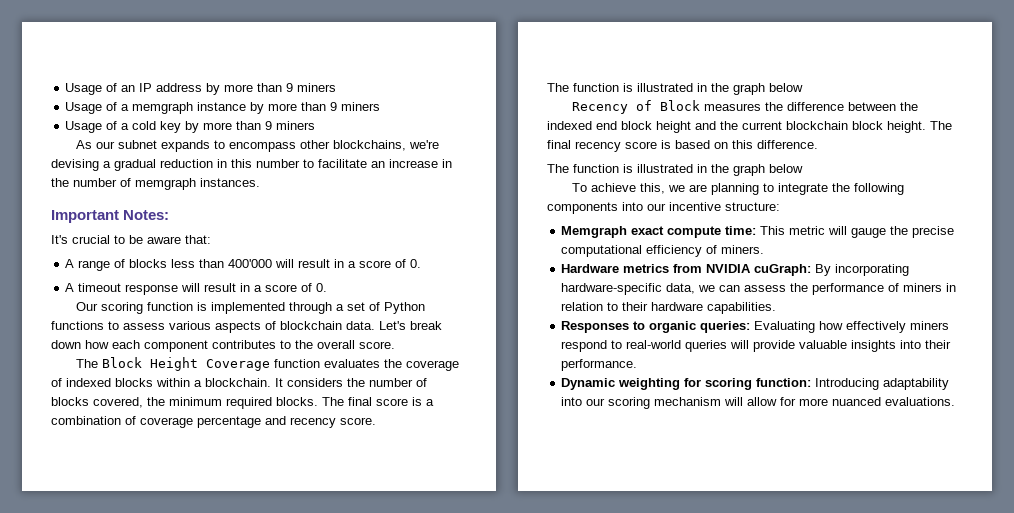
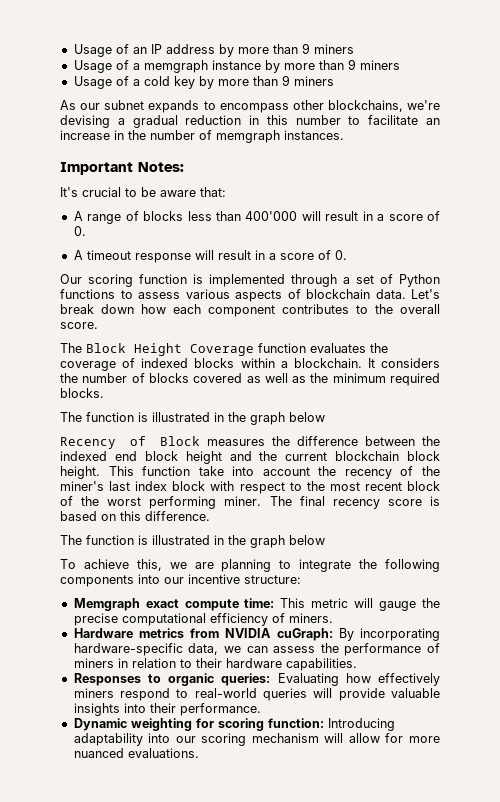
- It considers the number of blocks covered, the minimum required blocks. The final score is a combination of coverage percentage and recency score.
+ It considers the number of blocks covered as well as the minimum required blocks.
+ This function take into account the recency of the miner's last index block with respect to the most recent block of the worst performing miner.

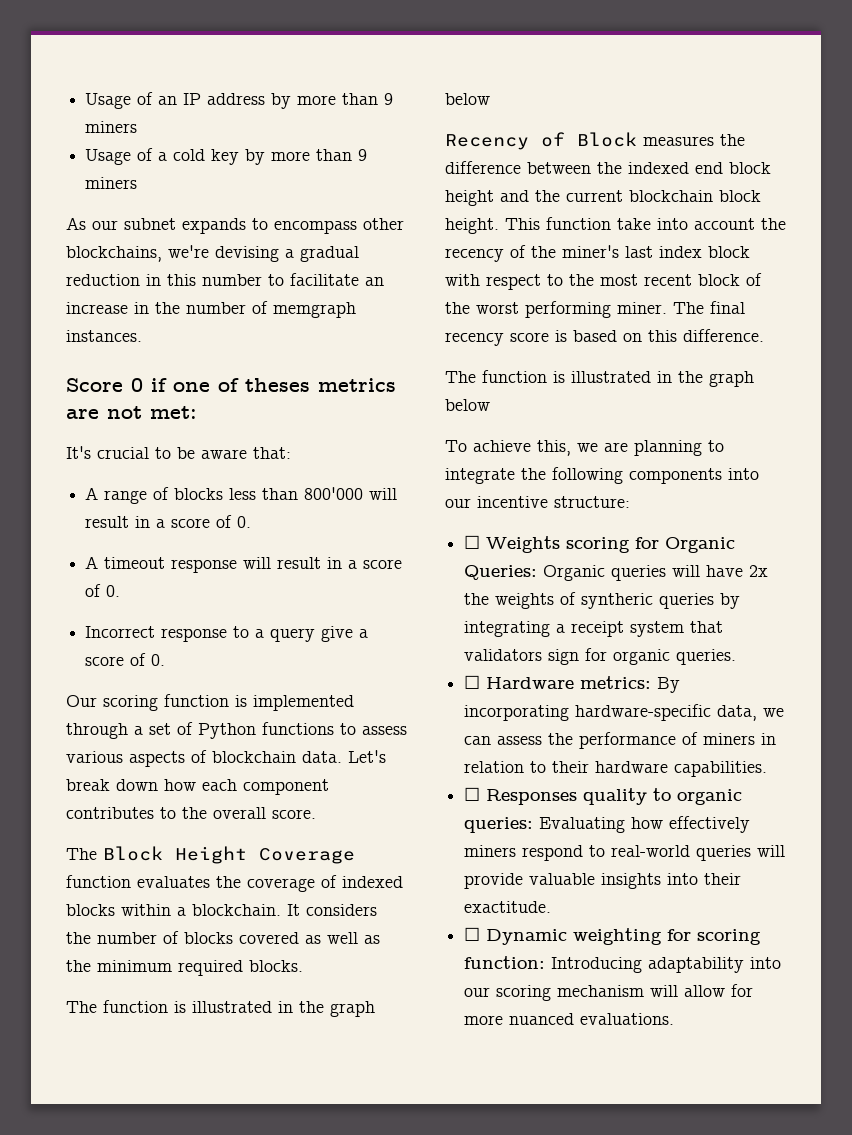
- Usage of a memgraph instance by more than 9 miners
- Important Notes:
+ Score 0 if one of theses metrics are not met:
- A range of blocks less than 400'000 will result in a score of 0.
+ A range of blocks less than 800'000 will result in a score of 0.
+ Incorrect response to a query give a score of 0.
- Memgraph exact compute time: This metric will gauge the precise computational efficiency of miners.
- Hardware metrics from NVIDIA cuGraph: By incorporating hardware-specific data, we can assess the performance of miners in relation to their hardware capabilities.
+ ☐ Weights scoring for Organic Queries: Organic queries will have 2x the weights of syntheric queries by integrating a receipt system that validators sign for organic queries.
+ ☐ Hardware metrics: By incorporating hardware-specific data, we can assess the performance of miners in relation to their hardware capabilities.
- Responses to organic queries: Evaluating how effectively miners respond to real-world queries will provide valuable insights into their performance.
- Dynamic weighting for scoring function: Introducing adaptability into our scoring mechanism will allow for more nuanced evaluations.
+ ☐ Responses quality to organic queries: Evaluating how effectively miners respond to real-world queries will provide valuable insights into their exactitude.
+ ☐ Dynamic weighting for scoring function: Introducing adaptability into our scoring mechanism will allow for more nuanced evaluations.

